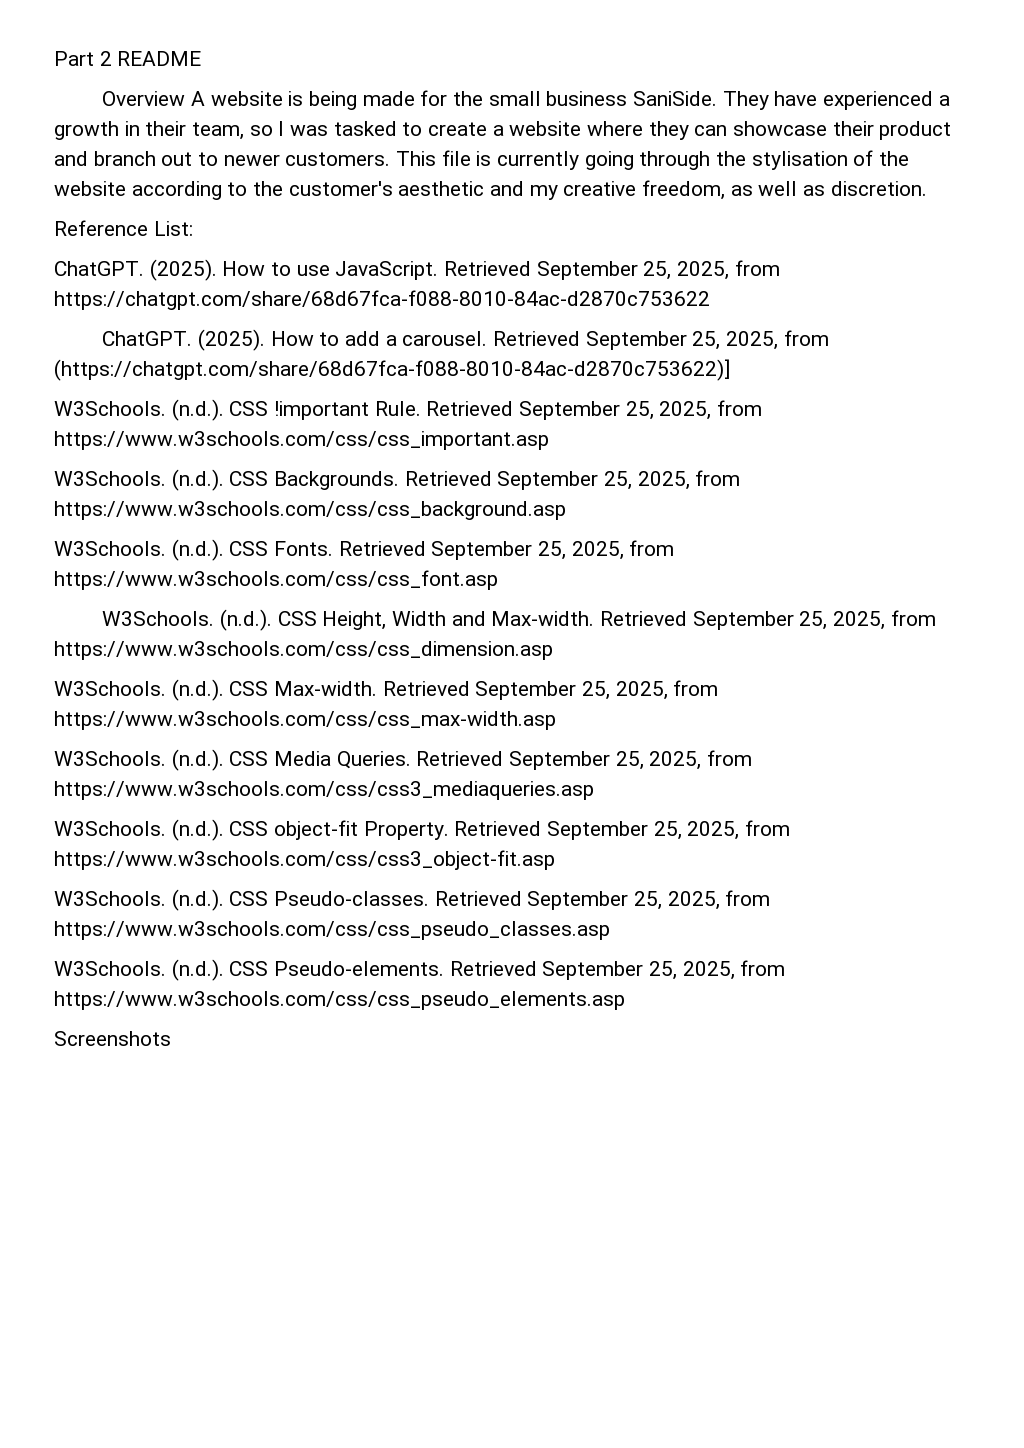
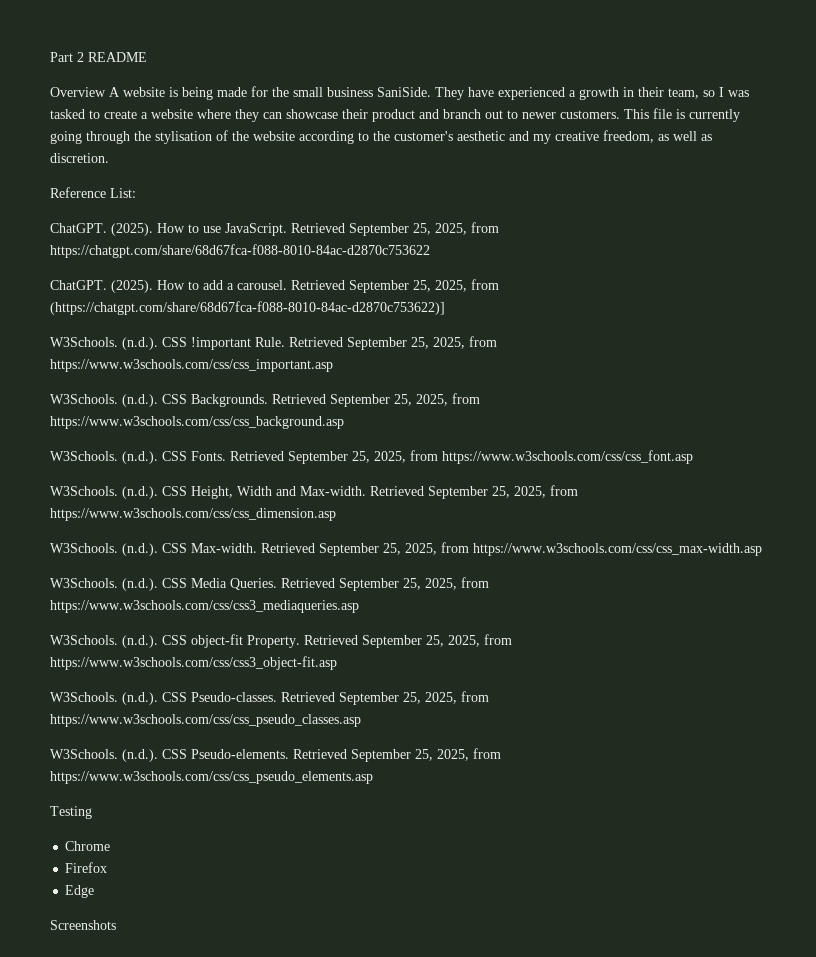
+ Testing
+ Chrome
+ Firefox
+ Edge

